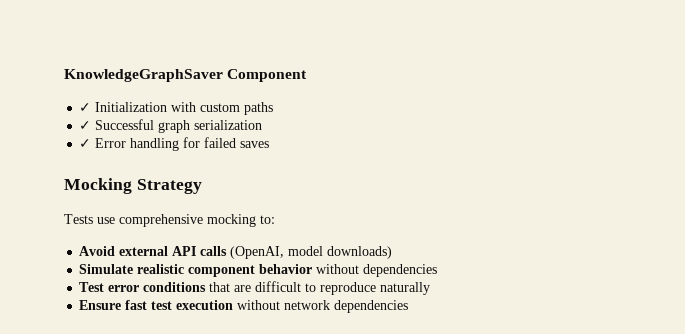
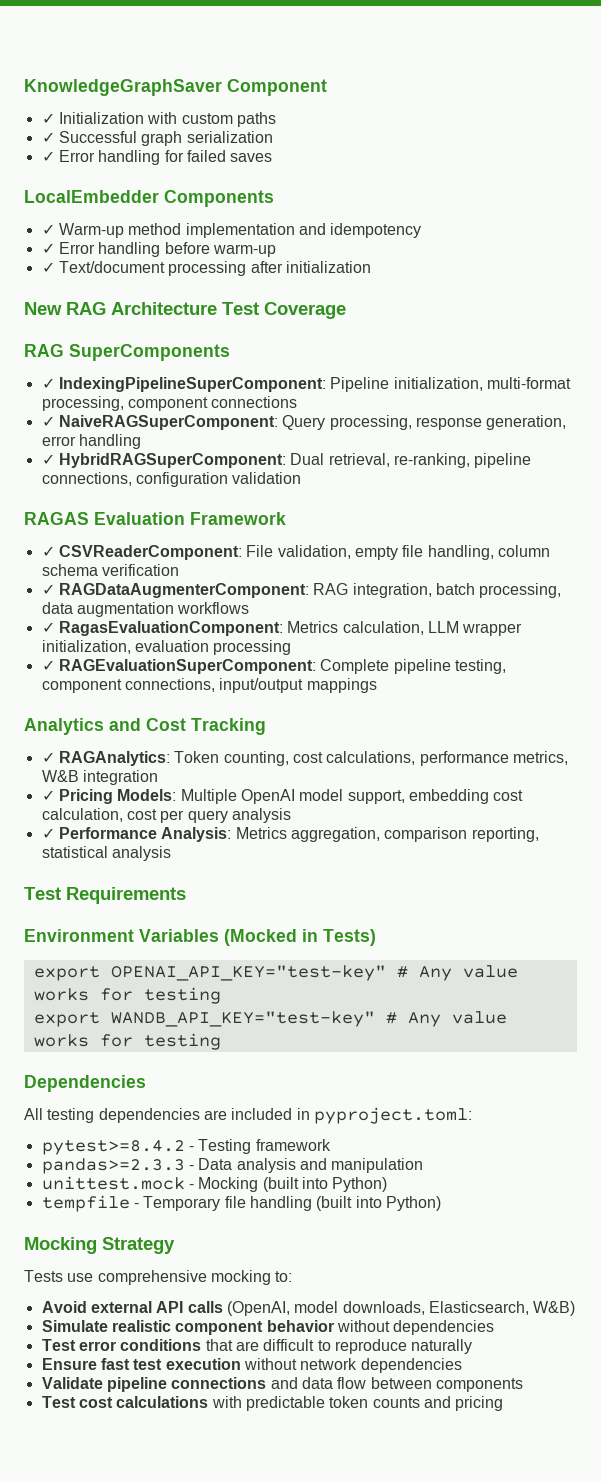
+ LocalEmbedder Components
+ ✓ Warm-up method implementation and idempotency
+ ✓ Error handling before warm-up
+ ✓ Text/document processing after initialization
+ New RAG Architecture Test Coverage
+ RAG SuperComponents
+ ✓ IndexingPipelineSuperComponent: Pipeline initialization, multi-format processing, component connections
+ ✓ NaiveRAGSuperComponent: Query processing, response generation, error handling
+ ✓ HybridRAGSuperComponent: Dual retrieval, re-ranking, pipeline connections, configuration validation
+ RAGAS Evaluation Framework
+ ✓ CSVReaderComponent: File validation, empty file handling, column schema verification
+ ✓ RAGDataAugmenterComponent: RAG integration, batch processing, data augmentation workflows
+ ✓ RagasEvaluationComponent: Metrics calculation, LLM wrapper initialization, evaluation processing
+ ✓ RAGEvaluationSuperComponent: Complete pipeline testing, component connections, input/output mappings
+ Analytics and Cost Tracking
+ ✓ RAGAnalytics: Token counting, cost calculations, performance metrics, W&B integration
+ ✓ Pricing Models: Multiple OpenAI model support, embedding cost calculation, cost per query analysis
+ ✓ Performance Analysis: Metrics aggregation, comparison reporting, statistical analysis
+ Test Requirements
+ Environment Variables (Mocked in Tests)
+ export OPENAI_API_KEY="test-key" # Any value works for testing
+ export WANDB_API_KEY="test-key" # Any value works for testing
+ Dependencies
+ All testing dependencies are included in pyproject.toml:
+ pytest>=8.4.2 - Testing framework
+ pandas>=2.3.3 - Data analysis and manipulation
+ unittest.mock - Mocking (built into Python)
+ tempfile - Temporary file handling (built into Python)
- Avoid external API calls (OpenAI, model downloads)
+ Avoid external API calls (OpenAI, model downloads, Elasticsearch, W&B)
+ Validate pipeline connections and data flow between components
+ Test cost calculations with predictable token counts and pricing

